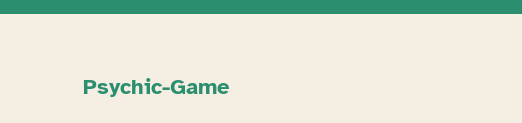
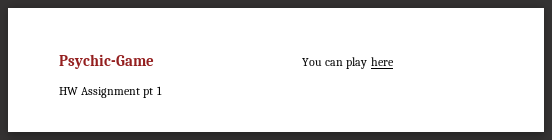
+ HW Assignment pt 1
+ You can play here

